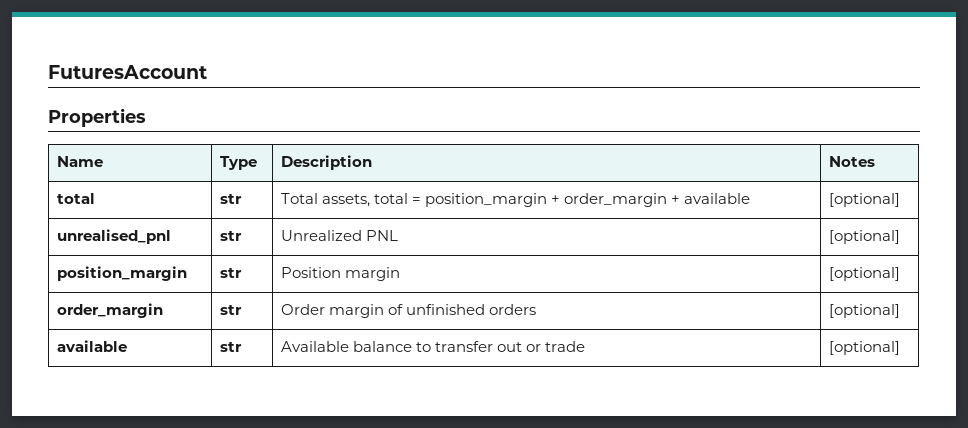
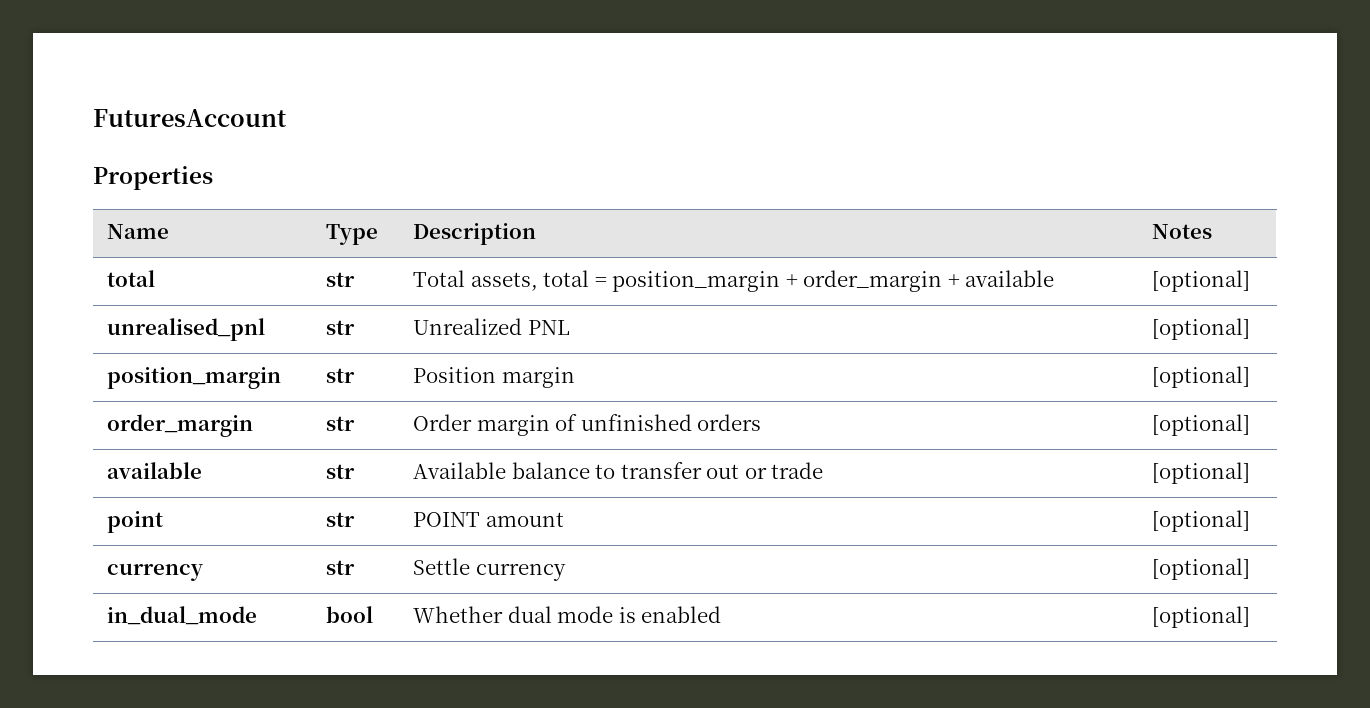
+ point | str | POINT amount | [optional]
+ currency | str | Settle currency | [optional]
+ in_dual_mode | bool | Whether dual mode is enabled | [optional]

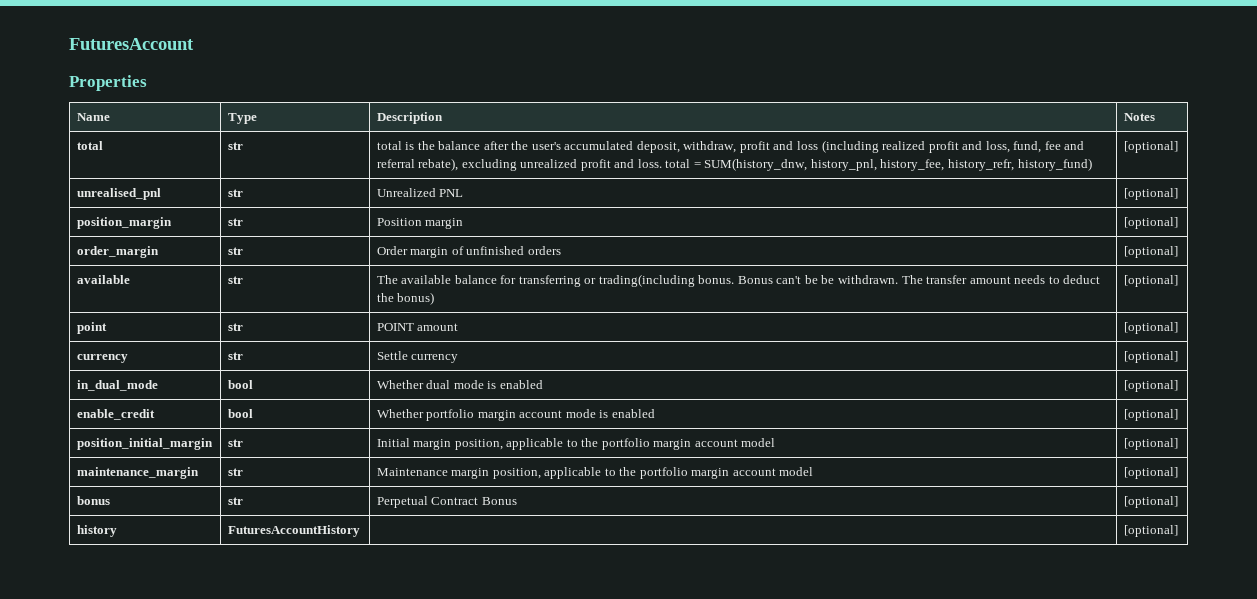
- total | str | Total assets, total = position_margin + order_margin + available | [optional]
+ total | str | total is the balance after the user's accumulated deposit, withdraw, profit and loss (including realized profit and loss, fund, fee and referral rebate), excluding unrealized profit and loss. total = SUM(history_dnw, history_pnl, history_fee, history_refr, history_fund) | [optional]
- available | str | Available balance to transfer out or trade | [optional]
+ available | str | The available balance for transferring or trading(including bonus. Bonus can't be be withdrawn. The transfer amount needs to deduct the bonus) | [optional]
+ enable_credit | bool | Whether portfolio margin account mode is enabled | [optional]
+ position_initial_margin | str | Initial margin position, applicable to the portfolio margin account model | [optional]
+ maintenance_margin | str | Maintenance margin position, applicable to the portfolio margin account model | [optional]
+ bonus | str | Perpetual Contract Bonus | [optional]
+ history | FuturesAccountHistory | | [optional]

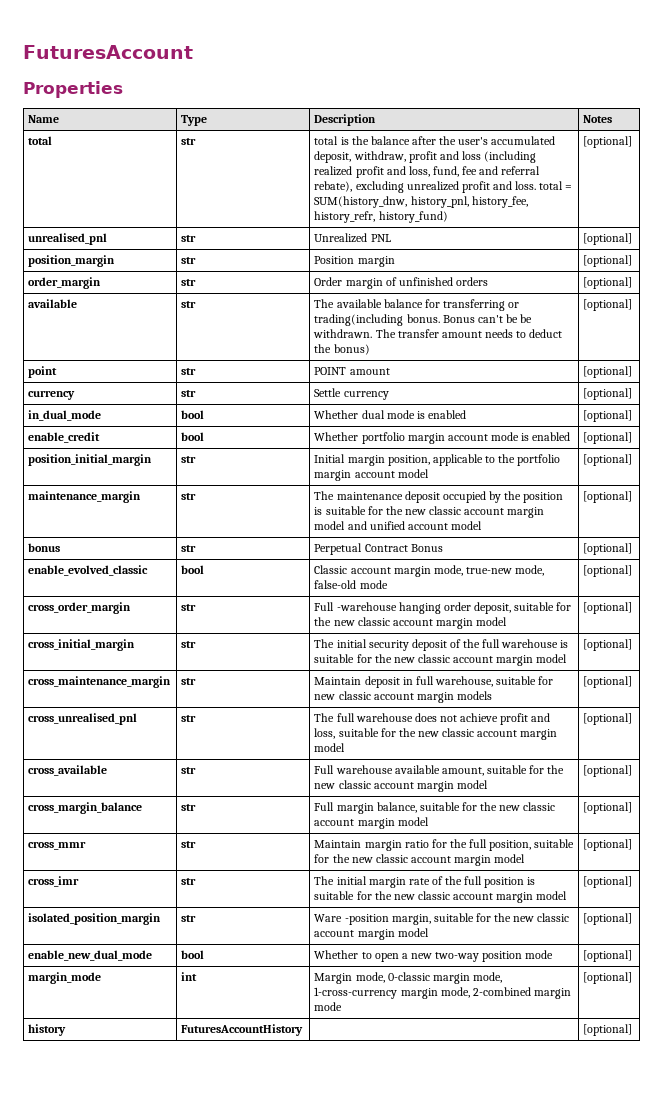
- maintenance_margin | str | Maintenance margin position, applicable to the portfolio margin account model | [optional]
+ maintenance_margin | str | The maintenance deposit occupied by the position is suitable for the new classic account margin model and unified account model | [optional]
+ enable_evolved_classic | bool | Classic account margin mode, true-new mode, false-old mode | [optional]
+ cross_order_margin | str | Full -warehouse hanging order deposit, suitable for the new classic account margin model | [optional]
+ cross_initial_margin | str | The initial security deposit of the full warehouse is suitable for the new classic account margin model | [optional]
+ cross_maintenance_margin | str | Maintain deposit in full warehouse, suitable for new classic account margin models | [optional]
+ cross_unrealised_pnl | str | The full warehouse does not achieve profit and loss, suitable for the new classic account margin model | [optional]
+ cross_available | str | Full warehouse available amount, suitable for the new classic account margin model | [optional]
+ cross_margin_balance | str | Full margin balance, suitable for the new classic account margin model | [optional]
+ cross_mmr | str | Maintain margin ratio for the full position, suitable for the new classic account margin model | [optional]
+ cross_imr | str | The initial margin rate of the full position is suitable for the new classic account margin model | [optional]
+ isolated_position_margin | str | Ware -position margin, suitable for the new classic account margin model | [optional]
+ enable_new_dual_mode | bool | Whether to open a new two-way position mode | [optional]
+ margin_mode | int | Margin mode, 0-classic margin mode, 1-cross-currency margin mode, 2-combined margin mode | [optional]

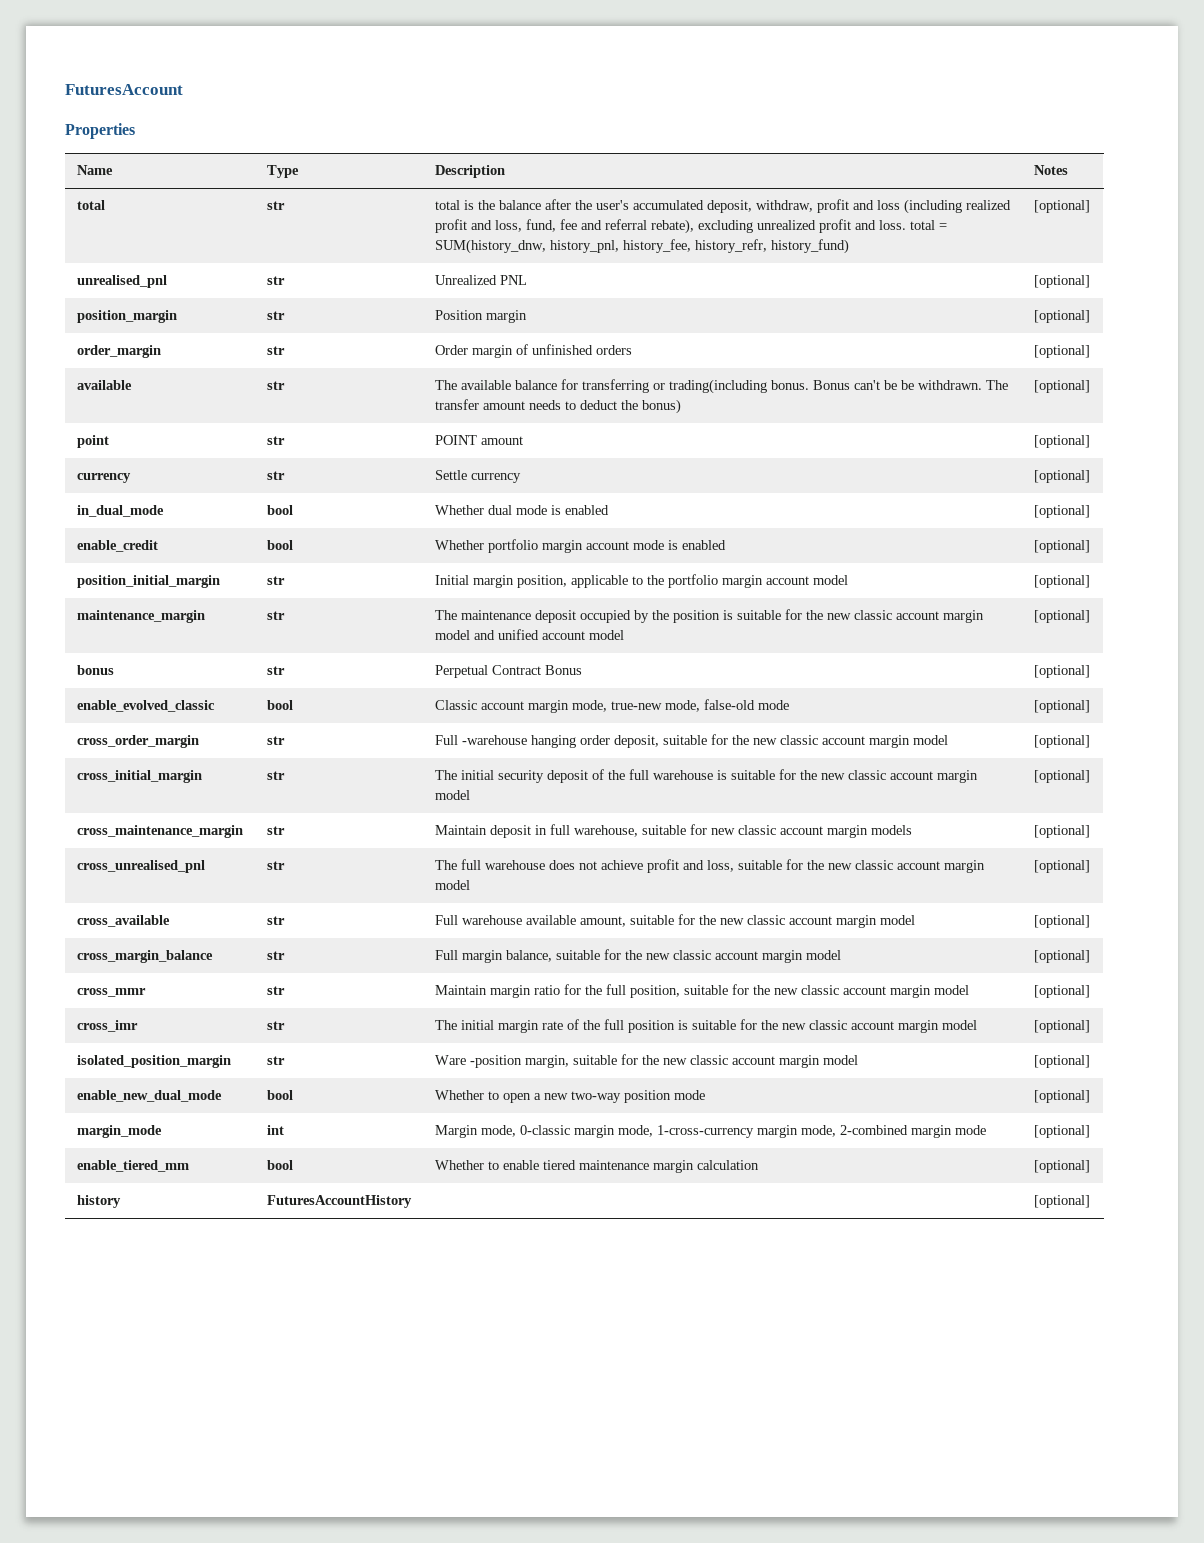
+ enable_tiered_mm | bool | Whether to enable tiered maintenance margin calculation | [optional]

